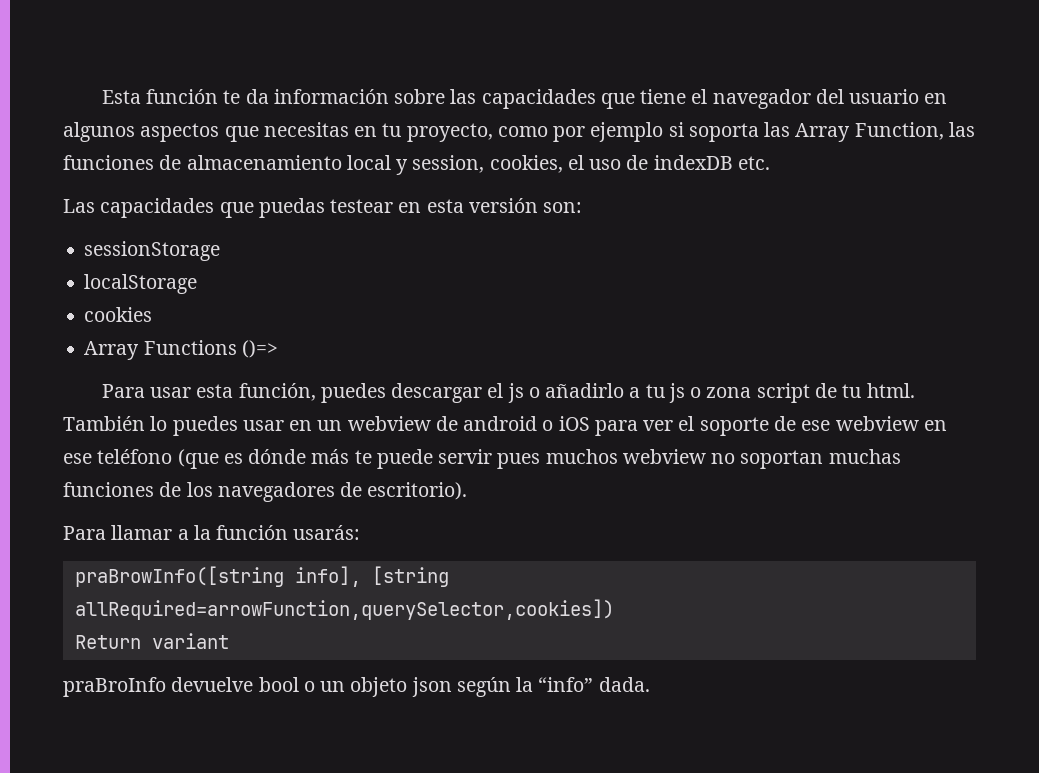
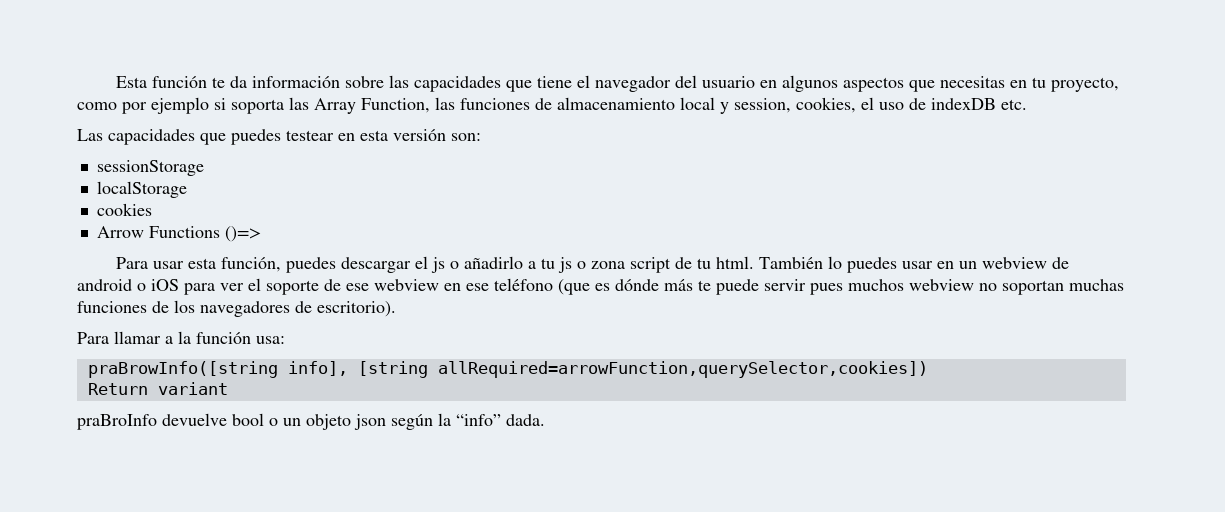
- Las capacidades que puedas testear en esta versión son:
+ Las capacidades que puedes testear en esta versión son:
- Array Functions ()=>
+ Arrow Functions ()=>
- Para llamar a la función usarás:
+ Para llamar a la función usa:

